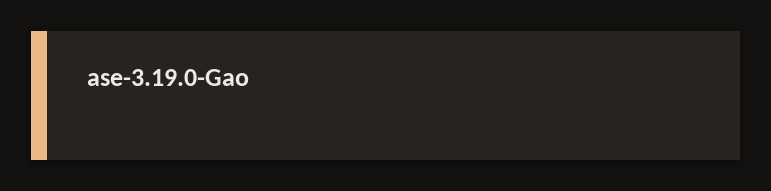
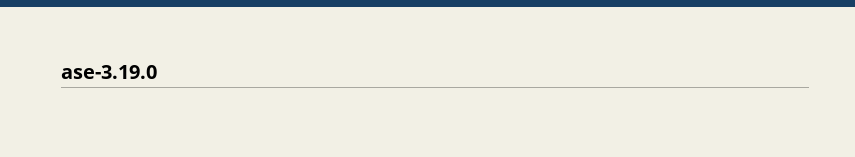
- ase-3.19.0-Gao
+ ase-3.19.0

